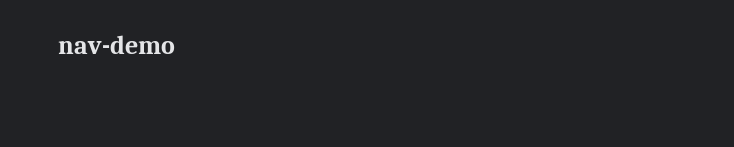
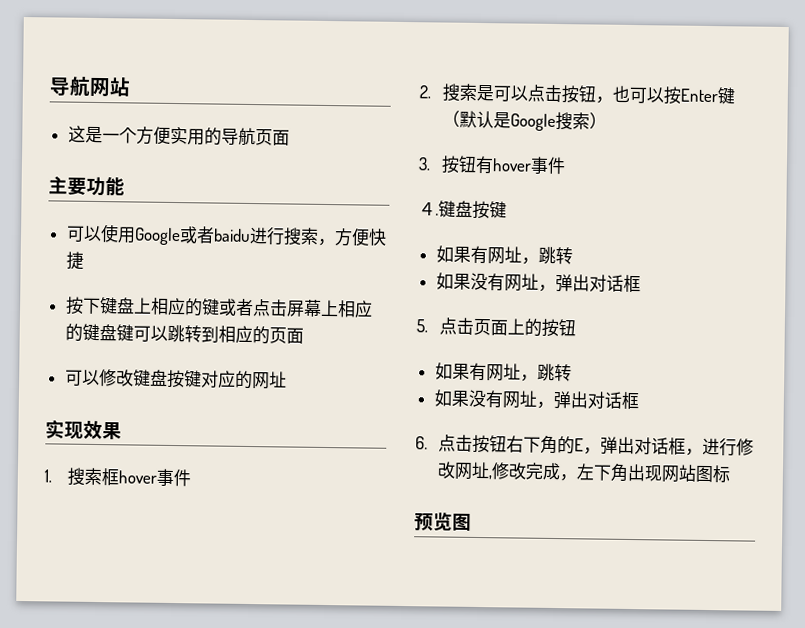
- nav-demo
+ 导航网站
+ 这是一个方便实用的导航页面
+ 主要功能
+ 可以使用Google或者baidu进行搜索，方便快捷
+ 按下键盘上相应的键或者点击屏幕上相应的键盘键可以跳转到相应的页面
+ 可以修改键盘按键对应的网址
+ 实现效果
+ 1.搜索框hover事件
+ 2.搜索是可以点击按钮，也可以按Enter键（默认是Google搜索）
+ 3.按钮有hover事件
+ ４.键盘按键
+ 如果有网址，跳转
+ 如果没有网址，弹出对话框
+ 5.点击页面上的按钮
+ 如果有网址，跳转
+ 如果没有网址，弹出对话框
+ 6.点击按钮右下角的E，弹出对话框，进行修改网址,修改完成，左下角出现网站图标
+ 预览图

